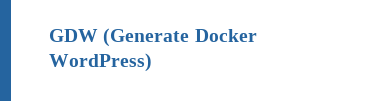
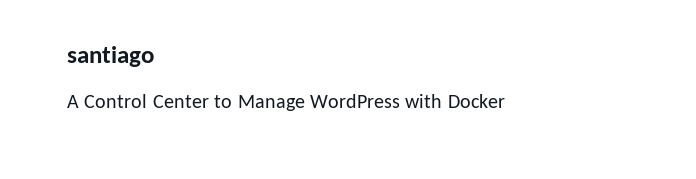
- GDW (Generate Docker WordPress)
+ santiago
+ A Control Center to Manage WordPress with Docker

